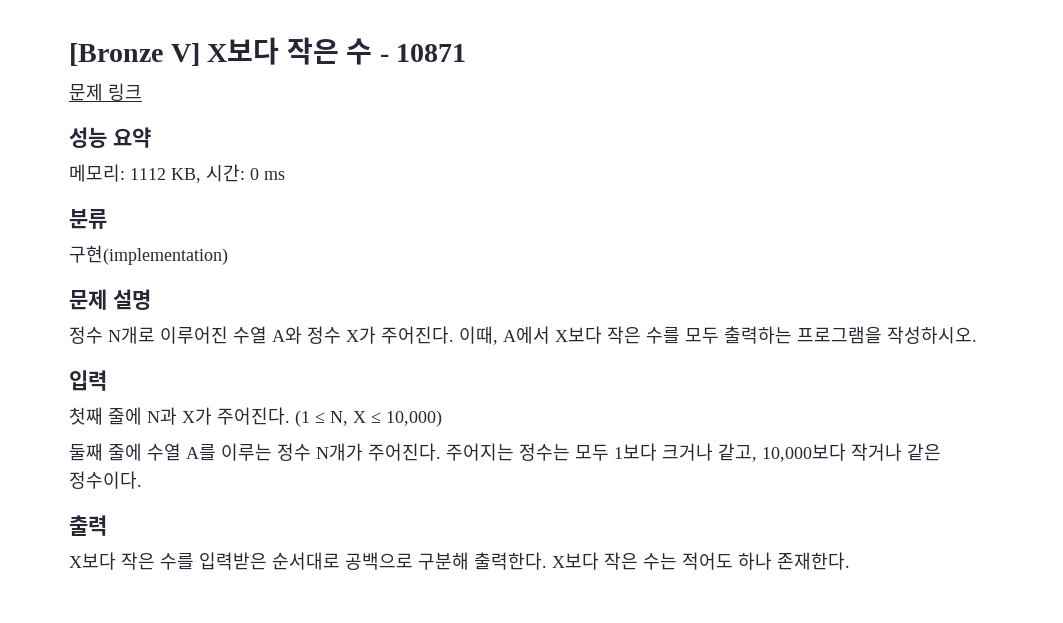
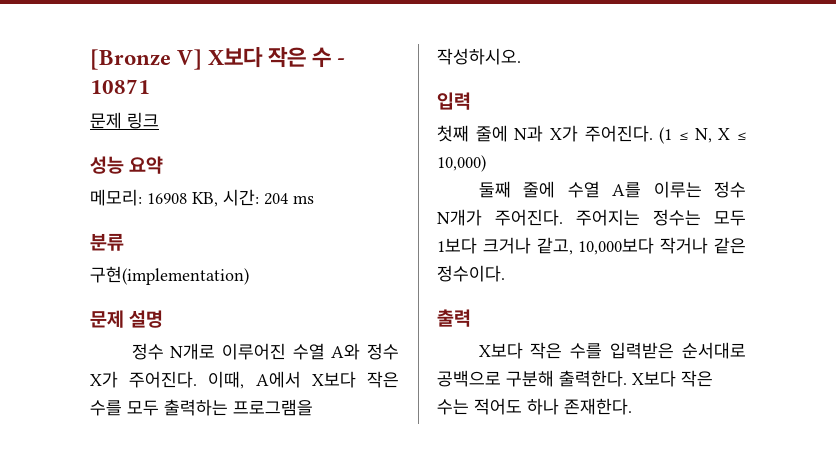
- 메모리: 1112 KB, 시간: 0 ms
+ 메모리: 16908 KB, 시간: 204 ms

